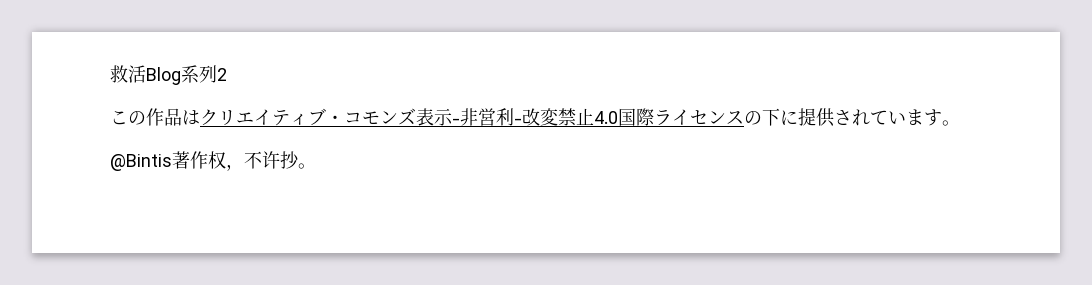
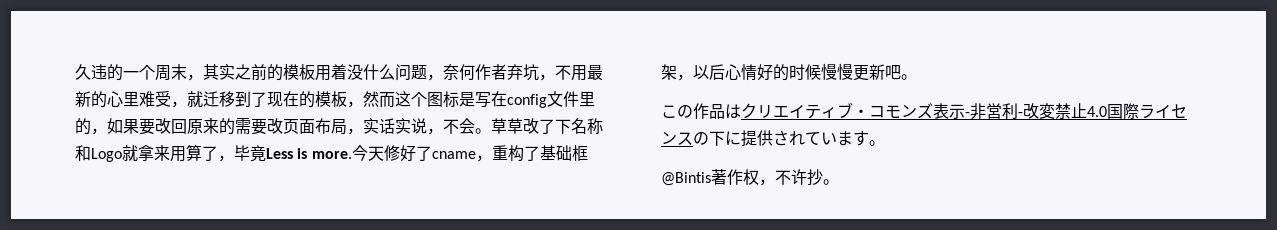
- 救活Blog系列2
+ 久违的一个周末，其实之前的模板用着没什么问题，奈何作者弃坑，不用最新的心里难受，就迁移到了现在的模板，然而这个图标是写在config文件里的，如果要改回原来的需要改页面布局，实话实说，不会。草草改了下名称和Logo就拿来用算了，毕竟Less is more.今天修好了cname，重构了基础框架，以后心情好的时候慢慢更新吧。

